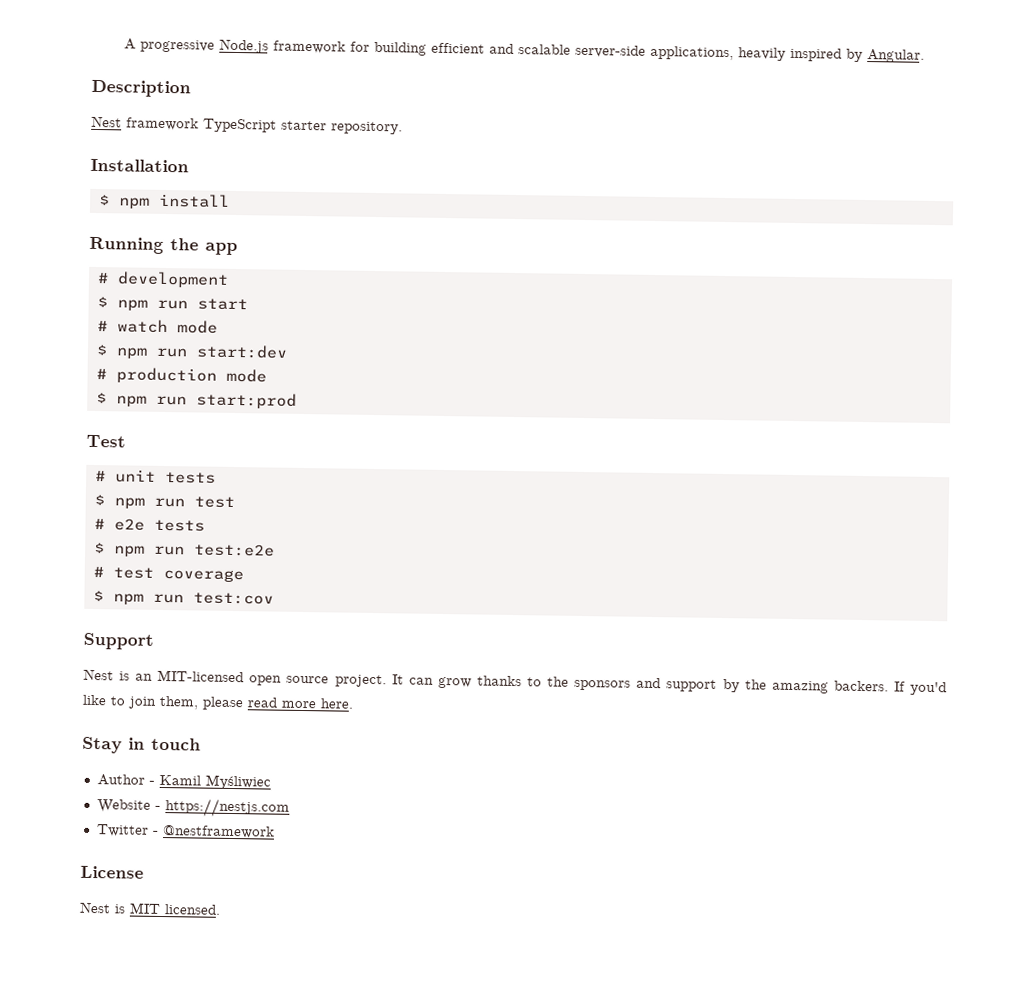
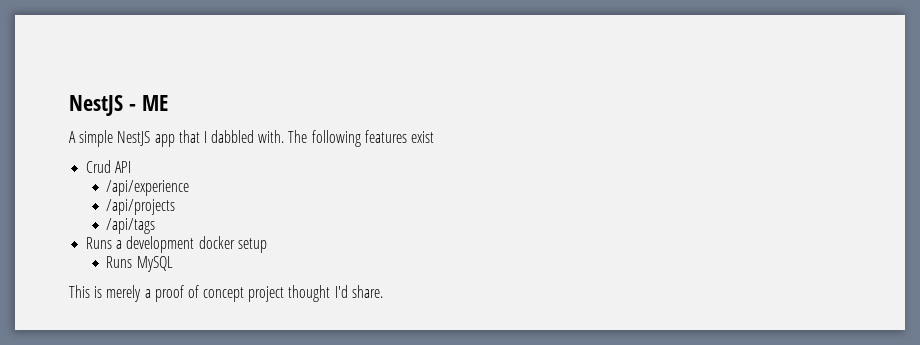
- A progressive Node.js framework for building efficient and scalable server-side applications, heavily inspired by Angular.
- Description
- Nest framework TypeScript starter repository.
- Installation
- $ npm install
- Running the app
- # development
- $ npm run start
- # watch mode
- $ npm run start:dev
- # production mode
- $ npm run start:prod
- Test
- # unit tests
- $ npm run test
- # e2e tests
- $ npm run test:e2e
- # test coverage
- $ npm run test:cov
- Support
- Nest is an MIT-licensed open source project. It can grow thanks to the sponsors and support by the amazing backers. If you'd like to join them, please read more here.
- Stay in touch
- Author - Kamil Myśliwiec
- Website - https://nestjs.com
- Twitter - @nestframework
- License
- Nest is MIT licensed.
+ NestJS - ME
+ A simple NestJS app that I dabbled with. The following features exist
+ Crud API
+ /api/experience
+ /api/projects
+ /api/tags
+ Runs a development docker setup
+ Runs MySQL
+ This is merely a proof of concept project thought I'd share.

